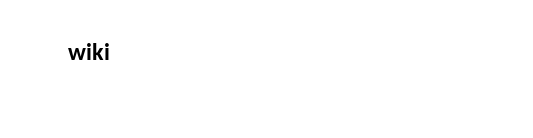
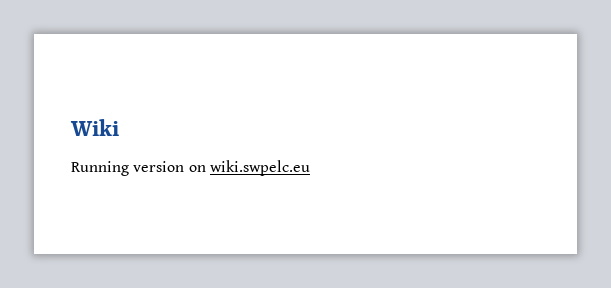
- wiki
+ Wiki
+ Running version on wiki.swpelc.eu

